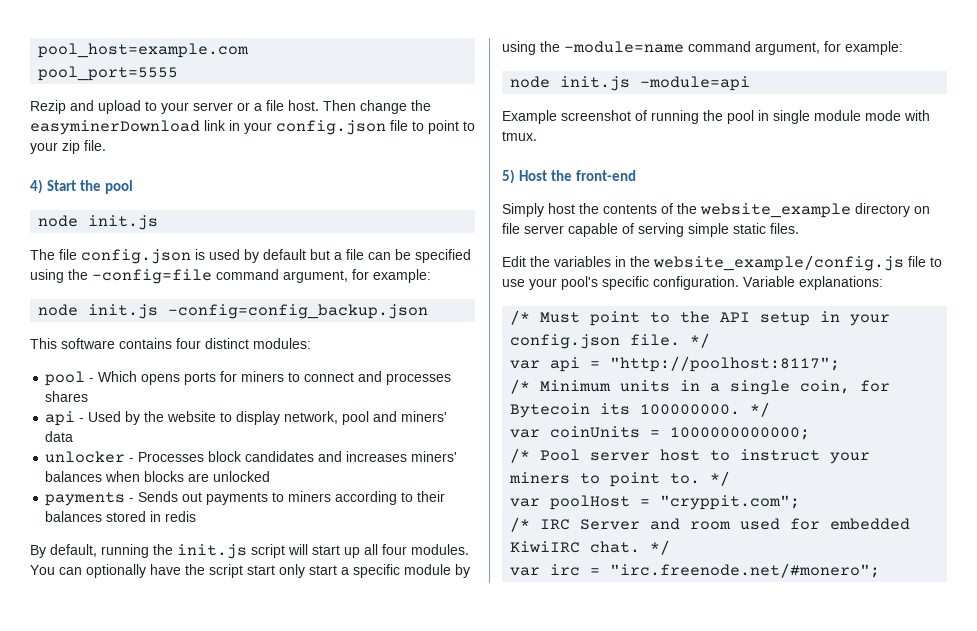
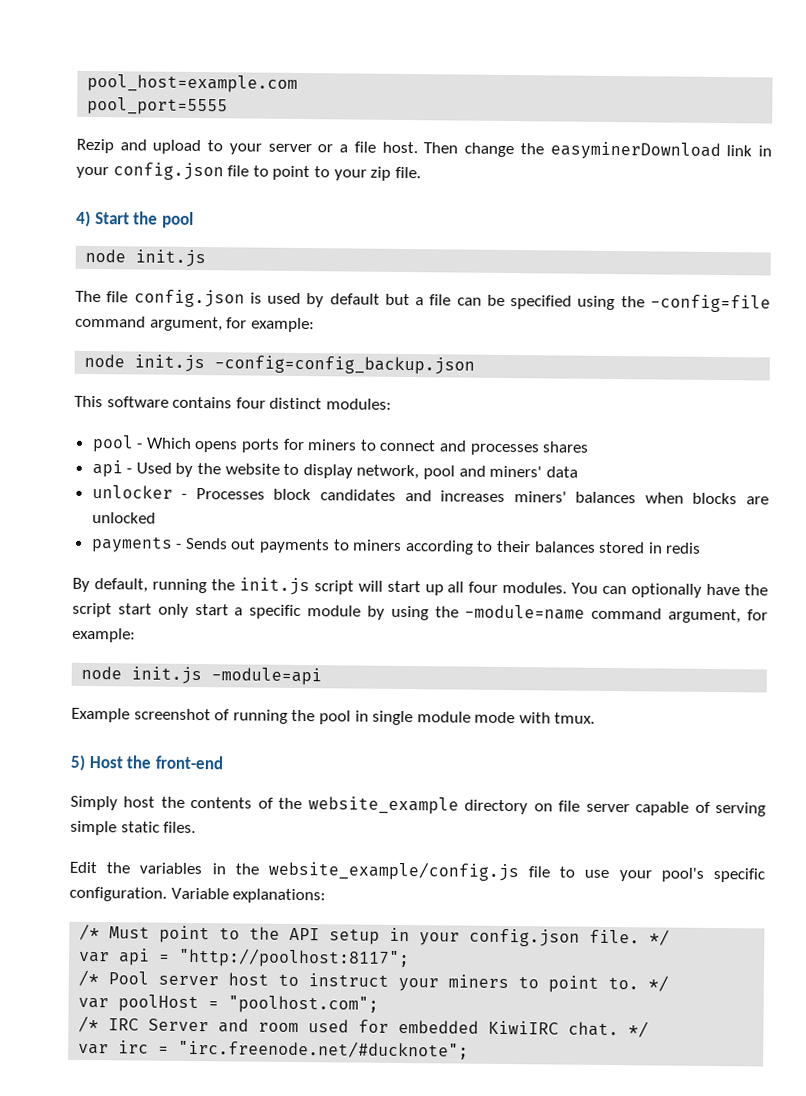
- /* Minimum units in a single coin, for Bytecoin its 100000000. */
- var coinUnits = 1000000000000;
- var poolHost = "cryppit.com";
+ var poolHost = "poolhost.com";
- var irc = "irc.freenode.net/#monero";
+ var irc = "irc.freenode.net/#ducknote";

